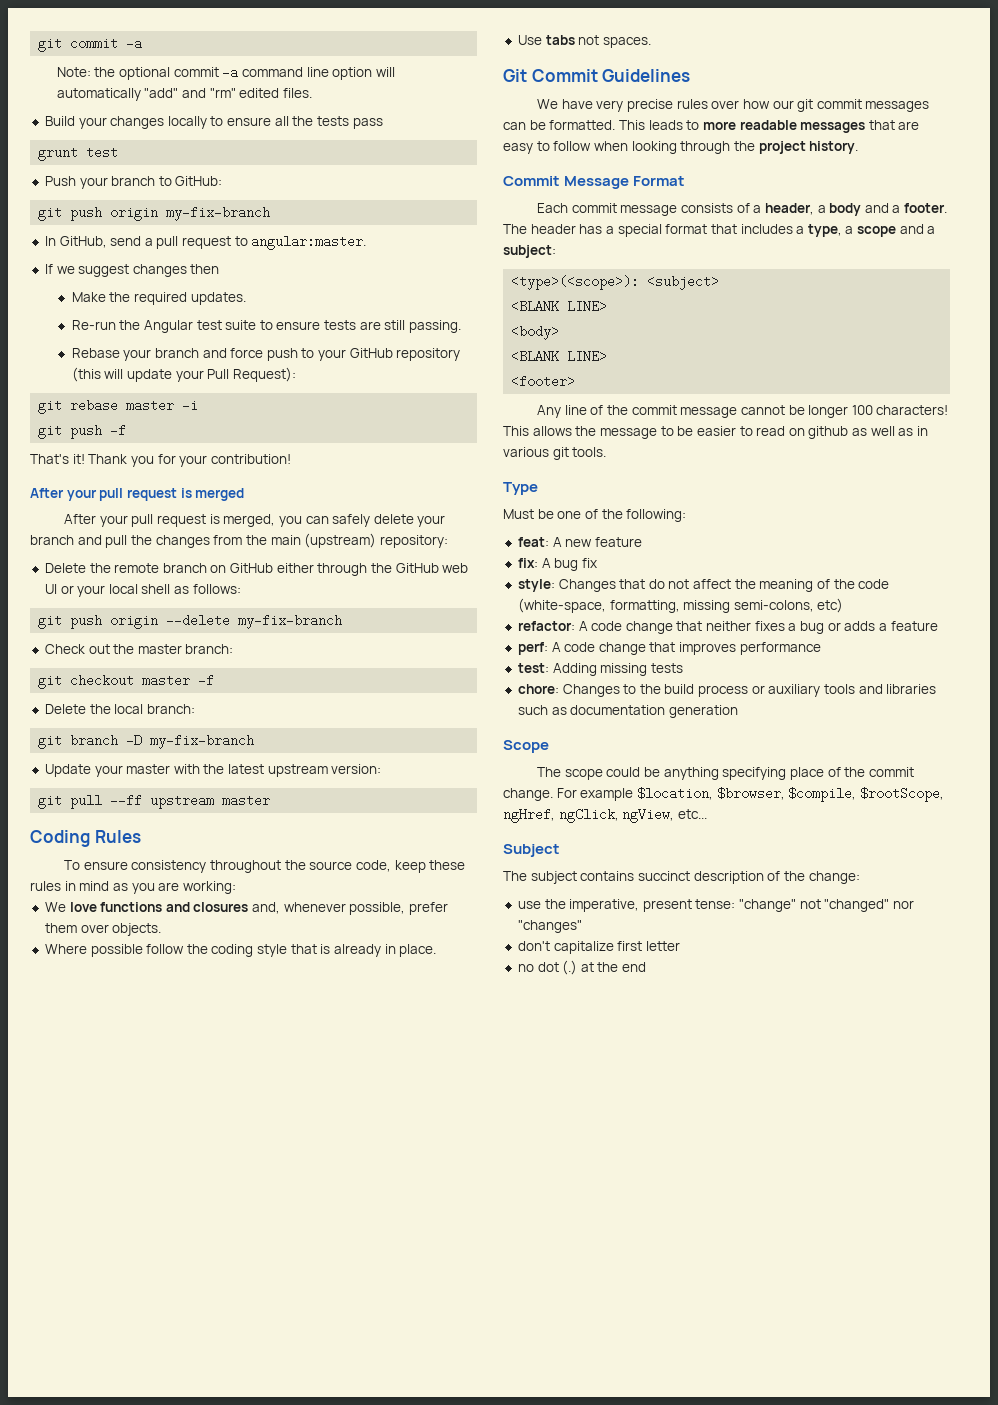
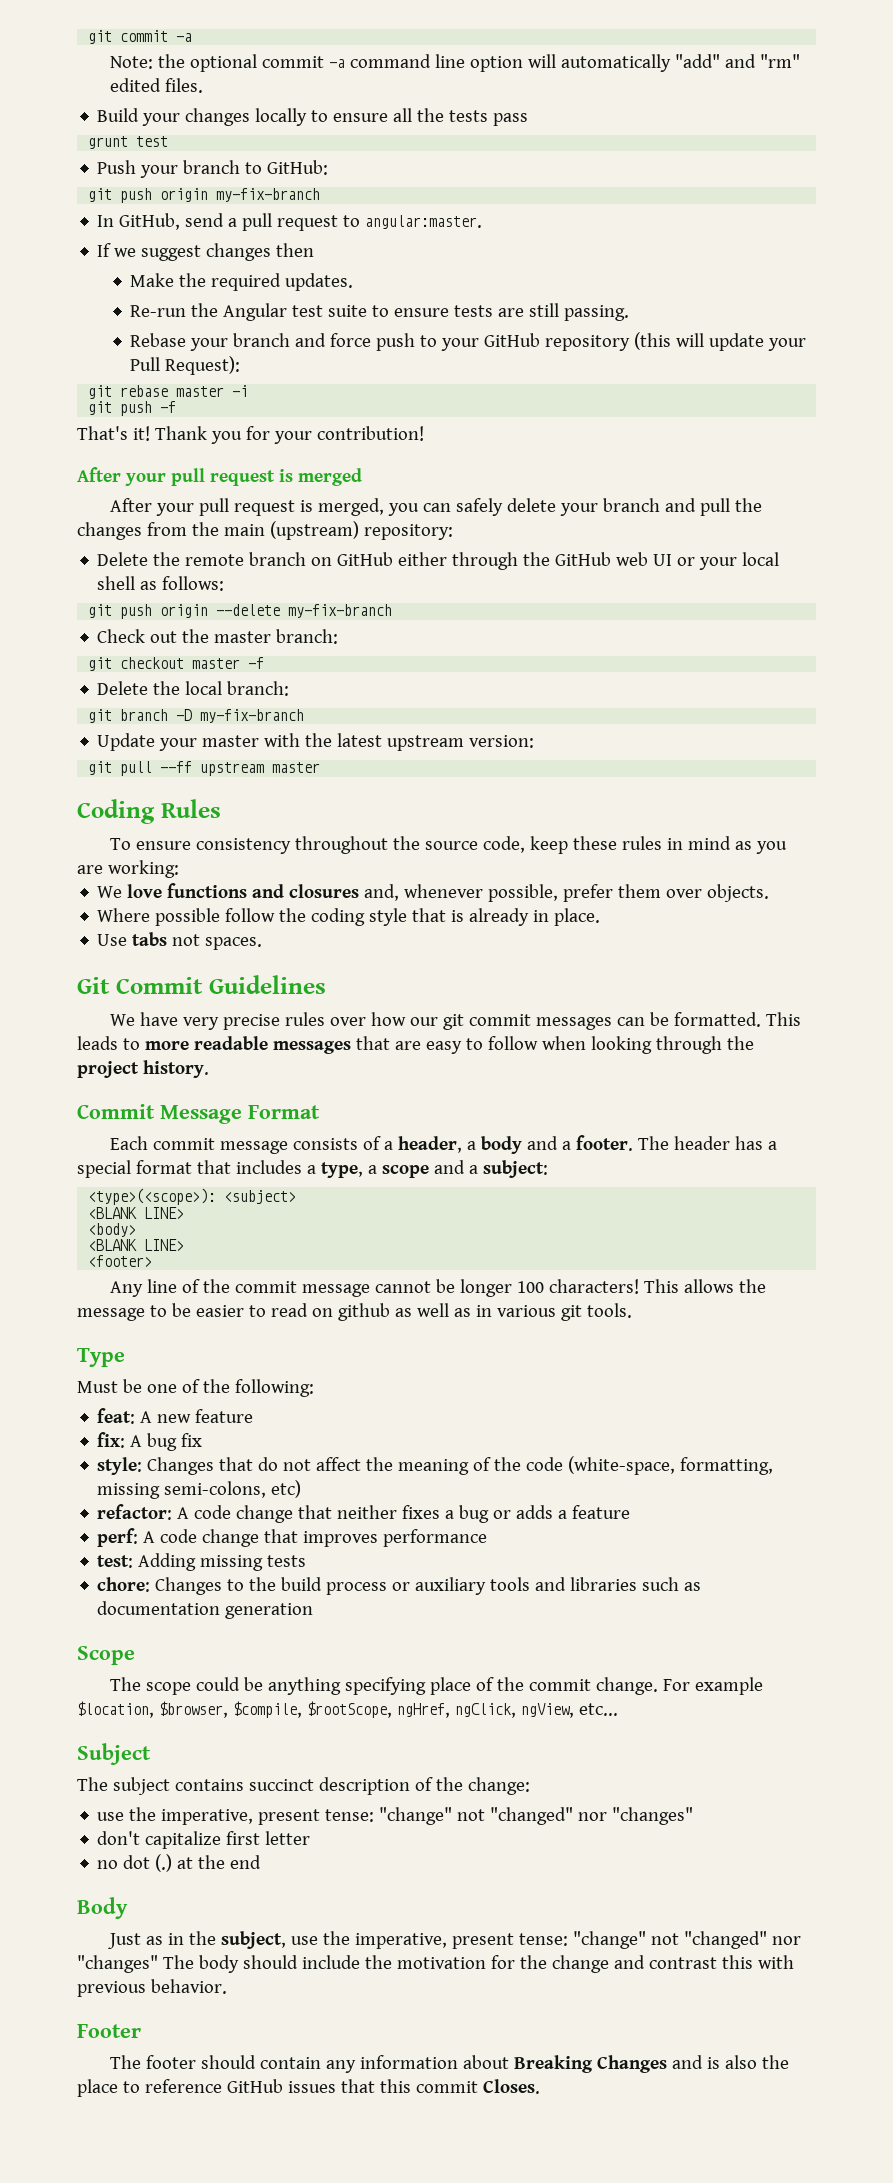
+ Body
+ Just as in the subject, use the imperative, present tense: "change" not "changed" nor "changes" The body should include the motivation for the change and contrast this with previous behavior.
+ Footer
+ The footer should contain any information about Breaking Changes and is also the place to reference GitHub issues that this commit Closes.

